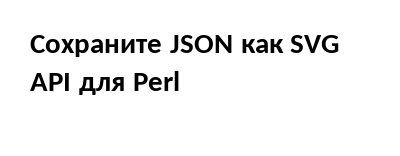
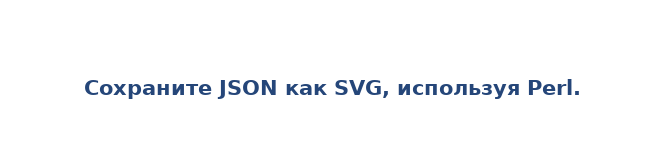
- Сохраните JSON как SVG API для Perl
+ Сохраните JSON как SVG, используя Perl.

